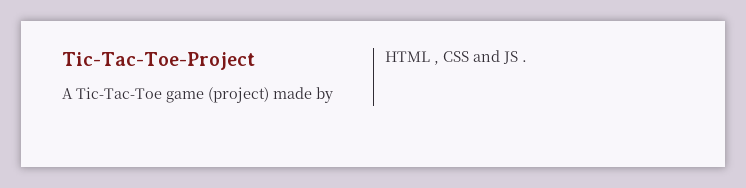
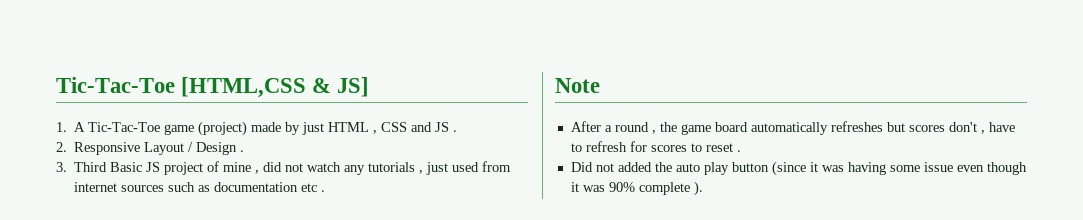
- Tic-Tac-Toe-Project
- A Tic-Tac-Toe game (project) made by HTML , CSS and JS .
+ Tic-Tac-Toe [HTML,CSS & JS]
+ 1. A Tic-Tac-Toe game (project) made by just HTML , CSS and JS .
+ 2. Responsive Layout / Design .
+ 3. Third Basic JS project of mine , did not watch any tutorials , just used from internet sources such as documentation etc .
+ Note
+ After a round , the game board automatically refreshes but scores don't , have to refresh for scores to reset .
+ Did not added the auto play button (since it was having some issue even though it was 90% complete ).

